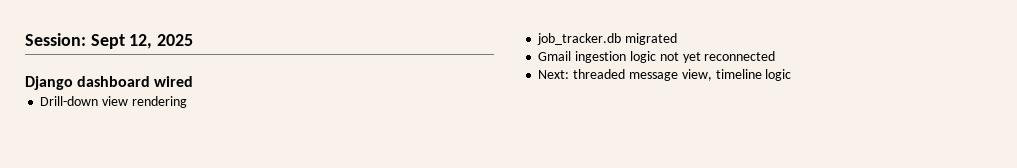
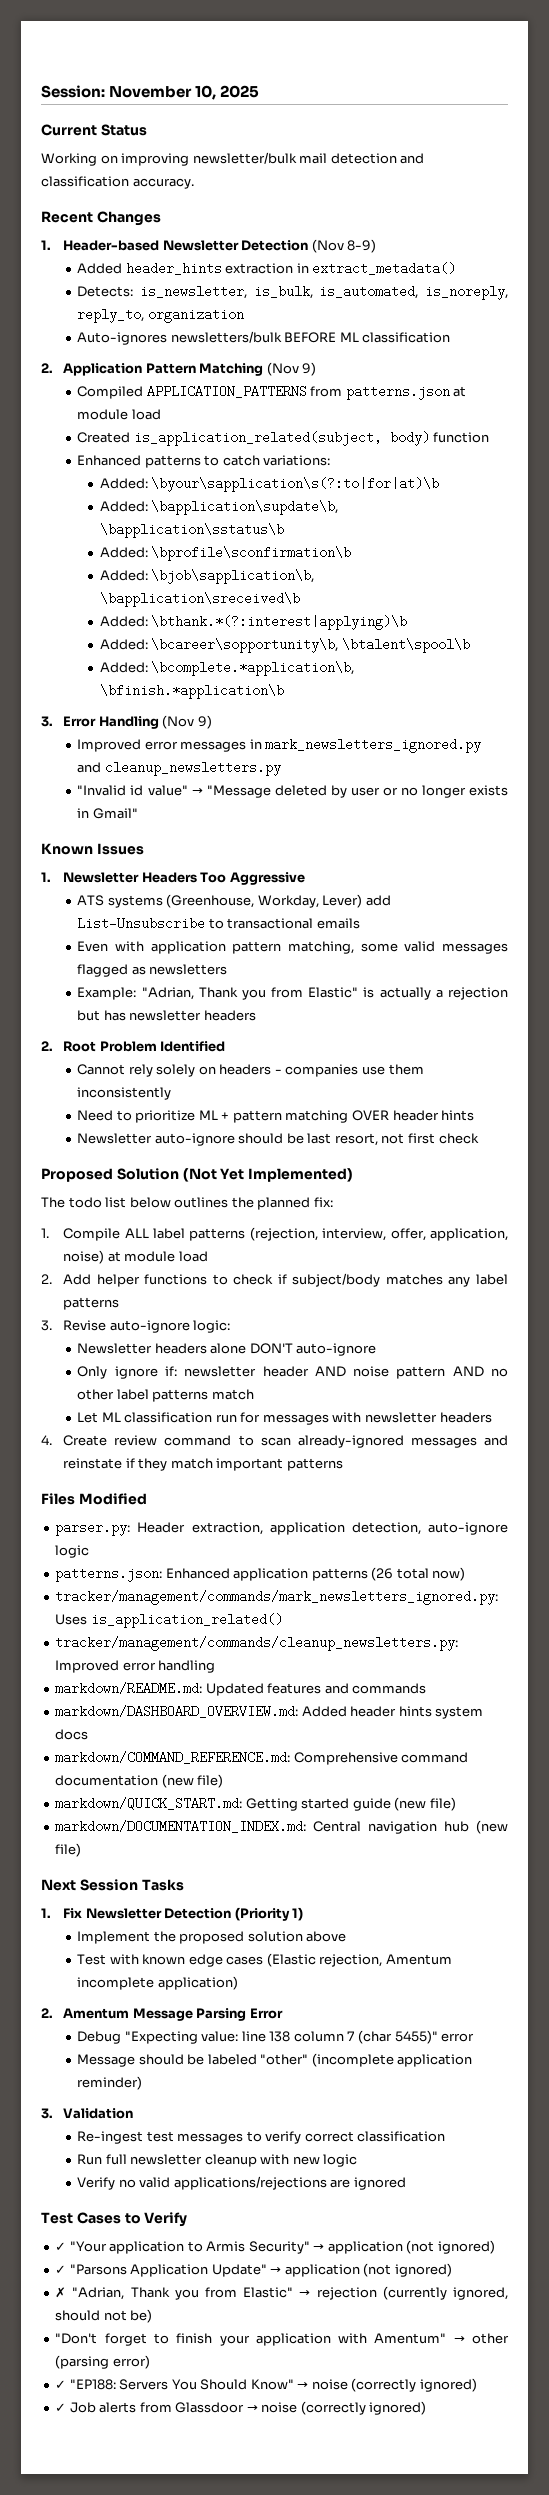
- Session: Sept 12, 2025
+ Session: November 10, 2025
- Django dashboard wired
- Drill-down view rendering
- job_tracker.db migrated
- Gmail ingestion logic not yet reconnected
- Next: threaded message view, timeline logic
+ Current Status
+ Working on improving newsletter/bulk mail detection and classification accuracy.
+ Recent Changes
+ 1. Header-based Newsletter Detection (Nov 8-9)
+ Added header_hints extraction in extract_metadata()
+ Detects: is_newsletter, is_bulk, is_automated, is_noreply, reply_to, organization
+ Auto-ignores newsletters/bulk BEFORE ML classification
+ 2. Application Pattern Matching (Nov 9)
+ Compiled APPLICATION_PATTERNS from patterns.json at module load
+ Created is_application_related(subject, body) function
+ Enhanced patterns to catch variations:
+ Added: \byour\sapplication\s(?:to|for|at)\b
+ Added: \bapplication\supdate\b, \bapplication\sstatus\b
+ Added: \bprofile\sconfirmation\b
+ Added: \bjob\sapplication\b, \bapplication\sreceived\b
+ Added: \bthank.*(?:interest|applying)\b
+ Added: \bcareer\sopportunity\b, \btalent\spool\b
+ Added: \bcomplete.*application\b, \bfinish.*application\b
+ 3. Error Handling (Nov 9)
+ Improved error messages in mark_newsletters_ignored.py and cleanup_newsletters.py
+ "Invalid id value" → "Message deleted by user or no longer exists in Gmail"
+ Known Issues
+ 1. Newsletter Headers Too Aggressive
+ ATS systems (Greenhouse, Workday, Lever) add List-Unsubscribe to transactional emails
+ Even with application pattern matching, some valid messages flagged as newsletters
+ Example: "Adrian, Thank you from Elastic" is actually a rejection but has newsletter headers
+ 2. Root Problem Identified
+ Cannot rely solely on headers - companies use them inconsistently
+ Need to prioritize ML + pattern matching OVER header hints
+ Newsletter auto-ignore should be last resort, not first check
+ Proposed Solution (Not Yet Implemented)
+ The todo list below outlines the planned fix:
+ 1. Compile ALL label patterns (rejection, interview, offer, application, noise) at module load
+ 2. Add helper functions to check if subject/body matches any label patterns
+ 3. Revise auto-ignore logic:
+ Newsletter headers alone DON'T auto-ignore
+ Only ignore if: newsletter header AND noise pattern AND no other label patterns match
+ Let ML classification run for messages with newsletter headers
+ 4. Create review command to scan already-ignored messages and reinstate if they match important patterns
+ Files Modified
+ parser.py: Header extraction, application detection, auto-ignore logic
+ patterns.json: Enhanced application patterns (26 total now)
+ tracker/management/commands/mark_newsletters_ignored.py: Uses is_application_related()
+ tracker/management/commands/cleanup_newsletters.py: Improved error handling
+ markdown/README.md: Updated features and commands
+ markdown/DASHBOARD_OVERVIEW.md: Added header hints system docs
+ markdown/COMMAND_REFERENCE.md: Comprehensive command documentation (new file)
+ markdown/QUICK_START.md: Getting started guide (new file)
+ markdown/DOCUMENTATION_INDEX.md: Central navigation hub (new file)
+ Next Session Tasks
+ 1. Fix Newsletter Detection (Priority 1)
+ Implement the proposed solution above
+ Test with known edge cases (Elastic rejection, Amentum incomplete application)
+ 2. Amentum Message Parsing Error
+ Debug "Expecting value: line 138 column 7 (char 5455)" error
+ Message should be labeled "other" (incomplete application reminder)
+ 3. Validation
+ Re-ingest test messages to verify correct classification
+ Run full newsletter cleanup with new logic
+ Verify no valid applications/rejections are ignored
+ Test Cases to Verify
+ ✓ "Your application to Armis Security" → application (not ignored)
+ ✓ "Parsons Application Update" → application (not ignored)
+ ✗ "Adrian, Thank you from Elastic" → rejection (currently ignored, should not be)
+ "Don't forget to finish your application with Amentum" → other (parsing error)
+ ✓ "EP188: Servers You Should Know" → noise (correctly ignored)
+ ✓ Job alerts from Glassdoor → noise (correctly ignored)

